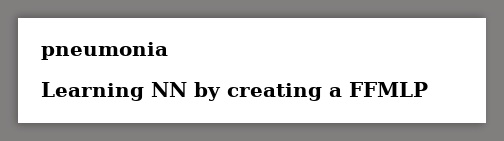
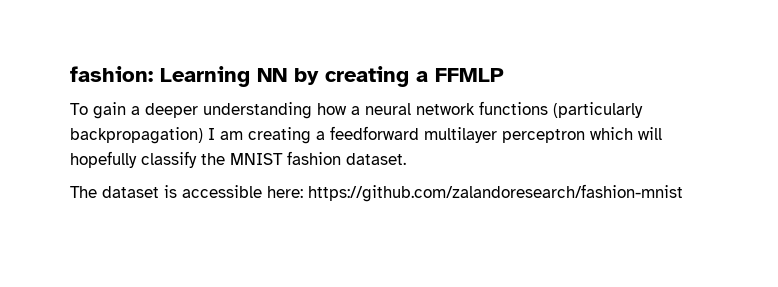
- pneumonia
- Learning NN by creating a FFMLP
+ fashion: Learning NN by creating a FFMLP
+ To gain a deeper understanding how a neural network functions (particularly backpropagation) I am creating a feedforward multilayer perceptron which will hopefully classify the MNIST fashion dataset.
+ The dataset is accessible here: https://github.com/zalandoresearch/fashion-mnist

